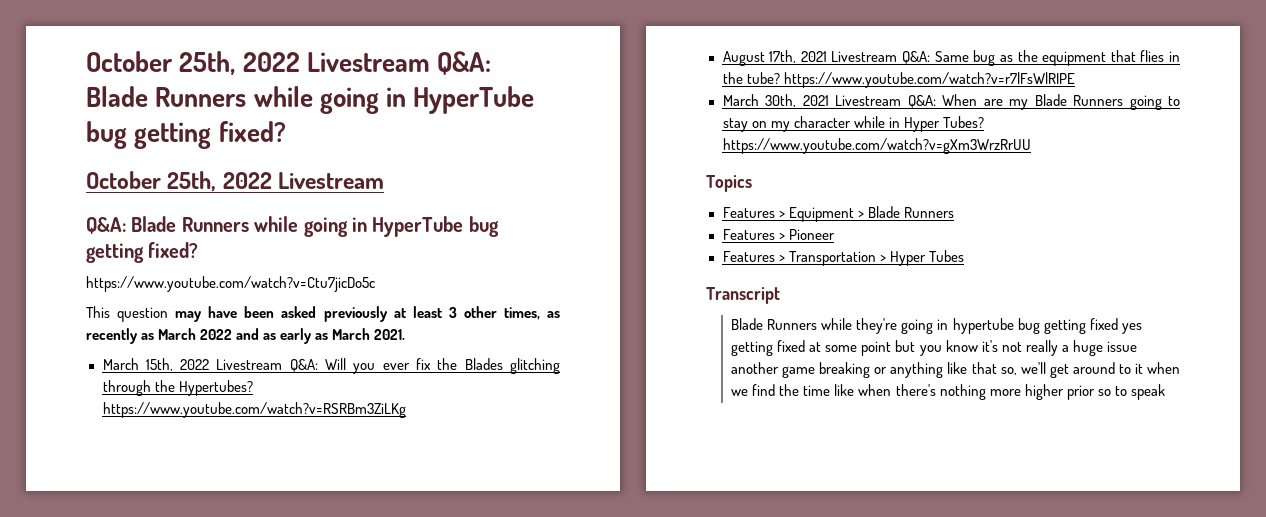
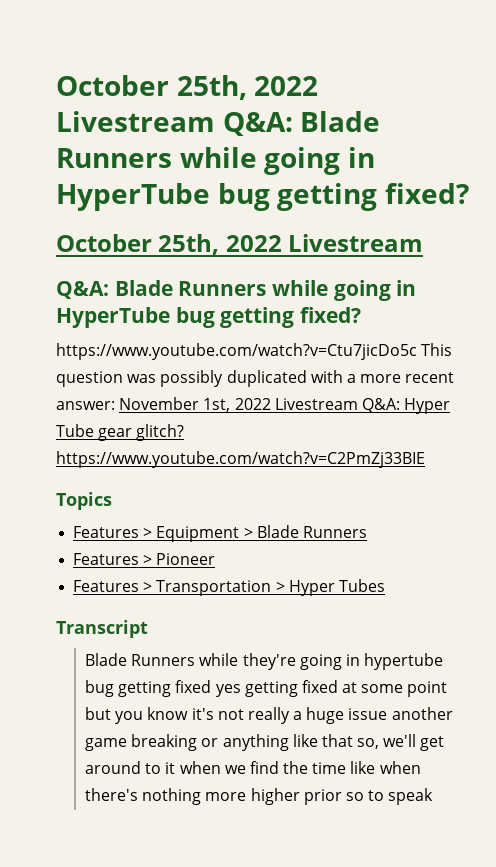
- https://www.youtube.com/watch?v=Ctu7jicDo5c
- This question may have been asked previously at least 3 other times, as recently as March 2022 and as early as March 2021.
- March 15th, 2022 Livestream Q&A: Will you ever fix the Blades glitching through the Hypertubes? https://www.youtube.com/watch?v=RSRBm3ZiLKg
- August 17th, 2021 Livestream Q&A: Same bug as the equipment that flies in the tube? https://www.youtube.com/watch?v=r7lFsWlRIPE
- March 30th, 2021 Livestream Q&A: When are my Blade Runners going to stay on my character while in Hyper Tubes? https://www.youtube.com/watch?v=gXm3WrzRrUU
+ https://www.youtube.com/watch?v=Ctu7jicDo5c This question was possibly duplicated with a more recent answer: November 1st, 2022 Livestream Q&A: Hyper Tube gear glitch? https://www.youtube.com/watch?v=C2PmZj33BIE

